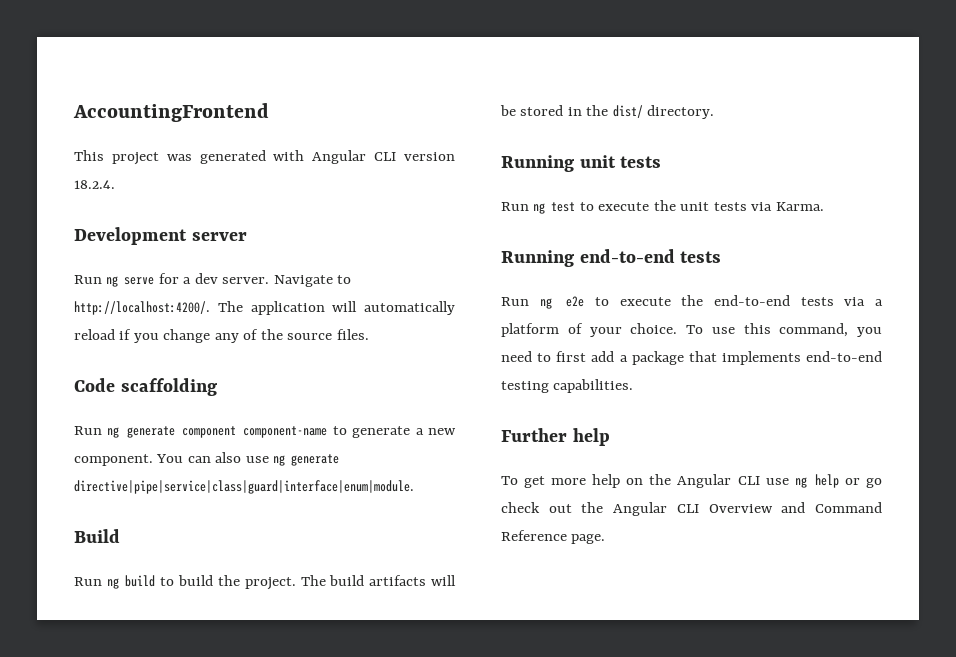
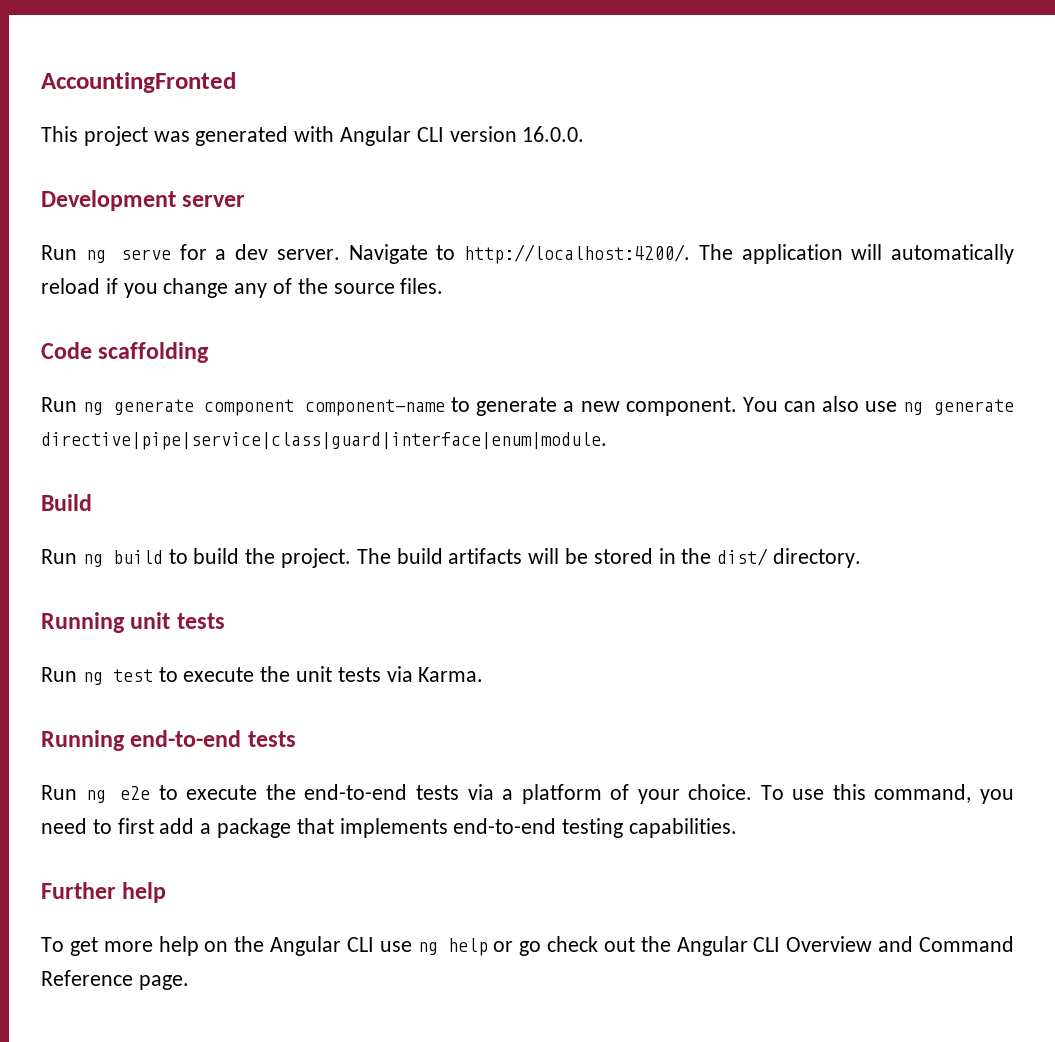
- AccountingFrontend
+ AccountingFronted
- This project was generated with Angular CLI version 18.2.4.
+ This project was generated with Angular CLI version 16.0.0.

